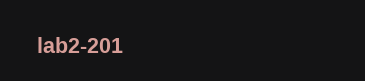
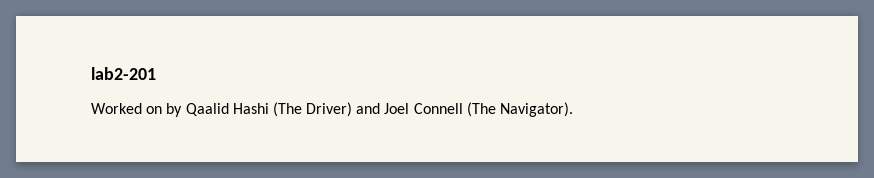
+ Worked on by Qaalid Hashi (The Driver) and Joel Connell (The Navigator).

